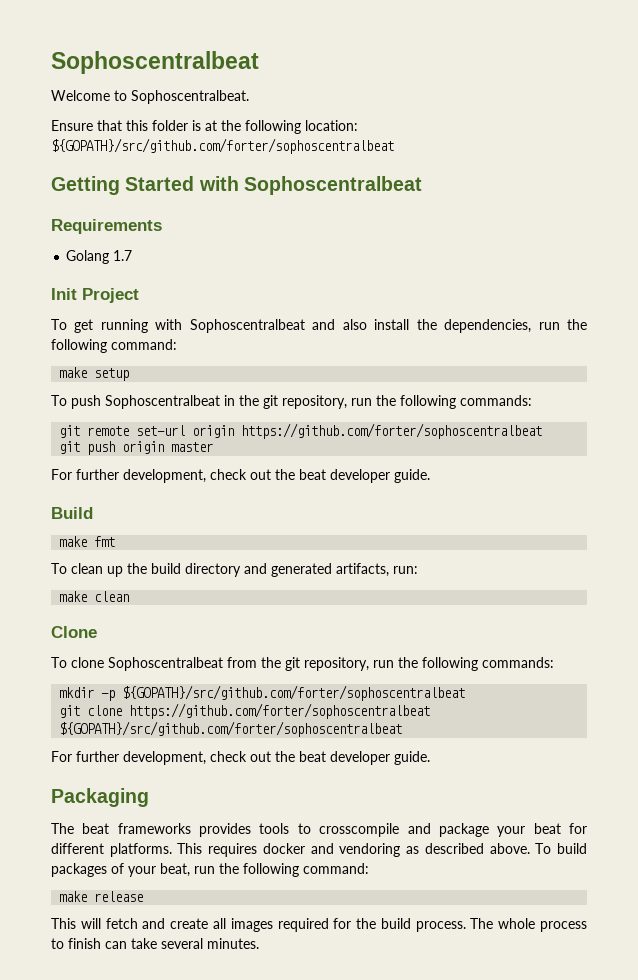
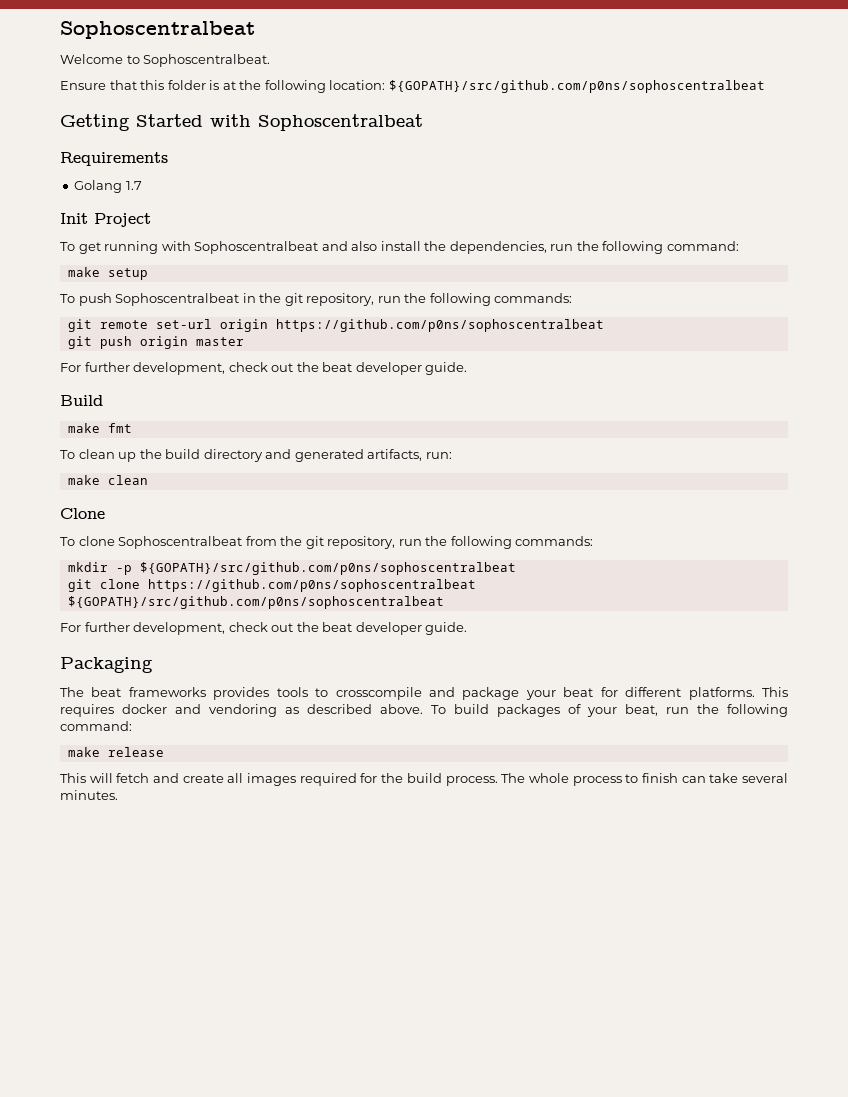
- Ensure that this folder is at the following location: ${GOPATH}/src/github.com/forter/sophoscentralbeat
+ Ensure that this folder is at the following location: ${GOPATH}/src/github.com/p0ns/sophoscentralbeat
- git remote set-url origin https://github.com/forter/sophoscentralbeat
+ git remote set-url origin https://github.com/p0ns/sophoscentralbeat
- mkdir -p ${GOPATH}/src/github.com/forter/sophoscentralbeat
+ mkdir -p ${GOPATH}/src/github.com/p0ns/sophoscentralbeat
- git clone https://github.com/forter/sophoscentralbeat ${GOPATH}/src/github.com/forter/sophoscentralbeat
+ git clone https://github.com/p0ns/sophoscentralbeat ${GOPATH}/src/github.com/p0ns/sophoscentralbeat

